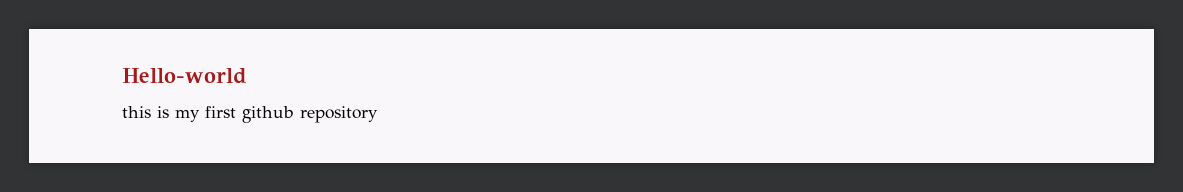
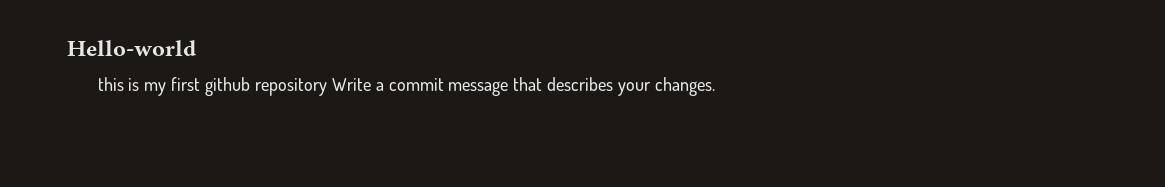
- this is my first github repository
+ this is my first github repository Write a commit message that describes your changes.

